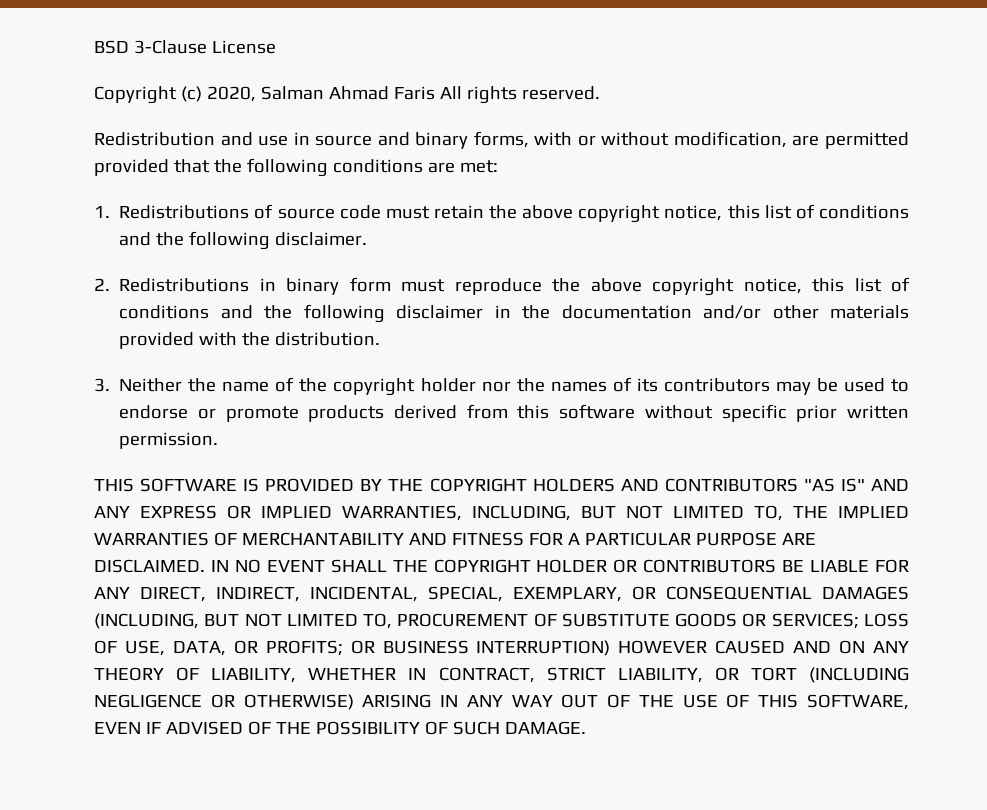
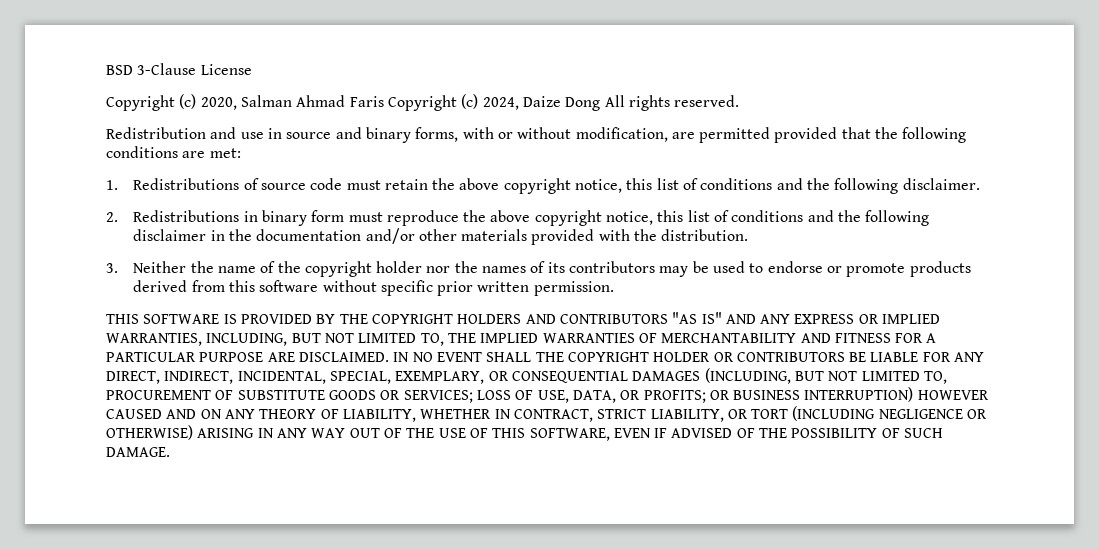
- Copyright (c) 2020, Salman Ahmad Faris All rights reserved.
+ Copyright (c) 2020, Salman Ahmad Faris Copyright (c) 2024, Daize Dong All rights reserved.

